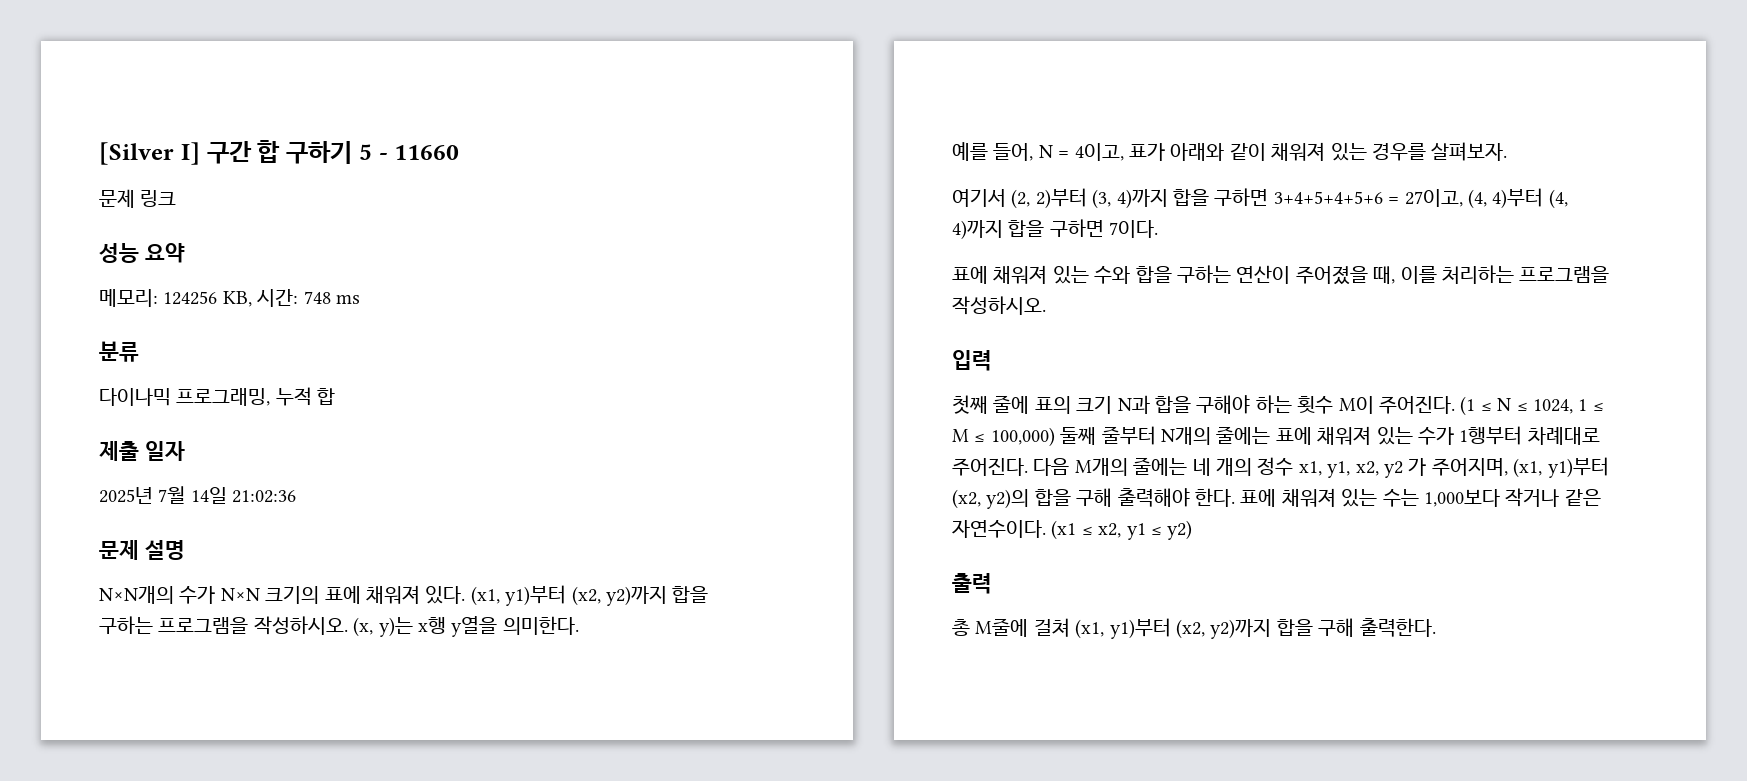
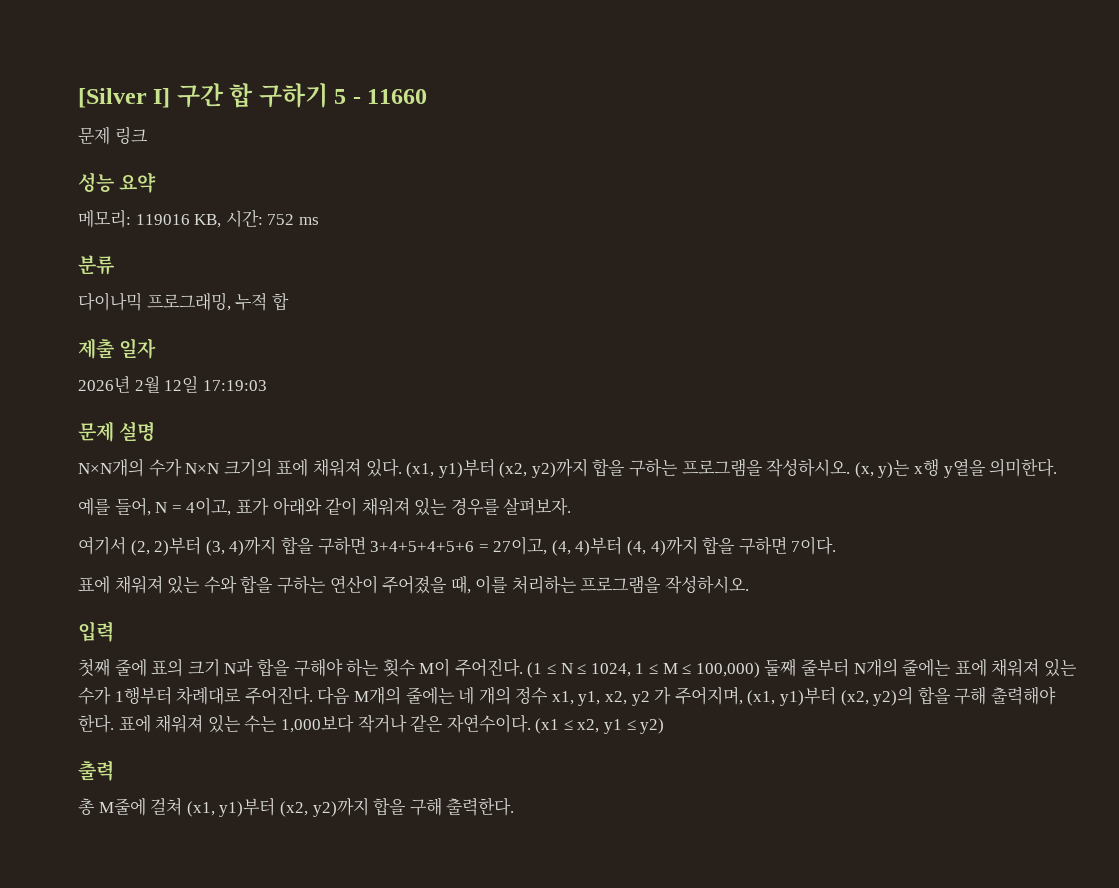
- 메모리: 124256 KB, 시간: 748 ms
+ 메모리: 119016 KB, 시간: 752 ms
- 2025년 7월 14일 21:02:36
+ 2026년 2월 12일 17:19:03

